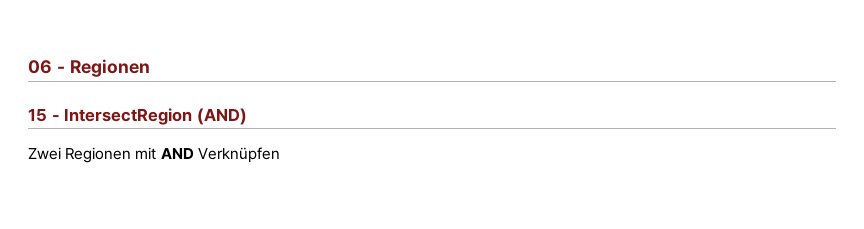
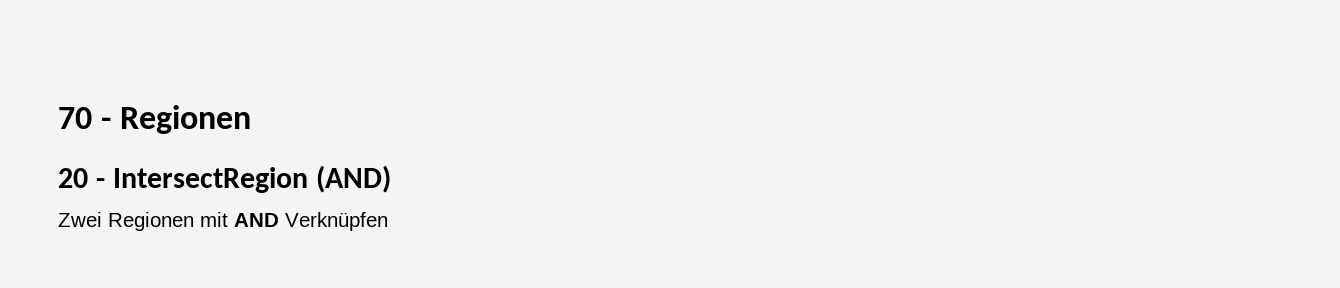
- 06 - Regionen
+ 70 - Regionen
- 15 - IntersectRegion (AND)
+ 20 - IntersectRegion (AND)

